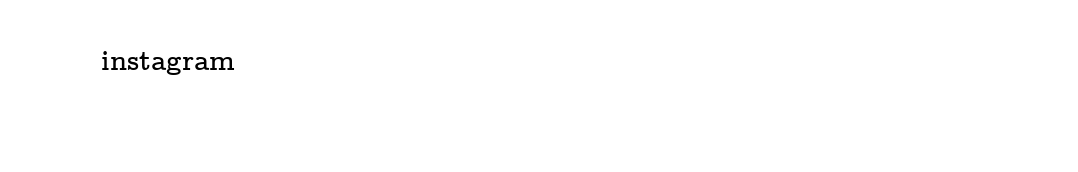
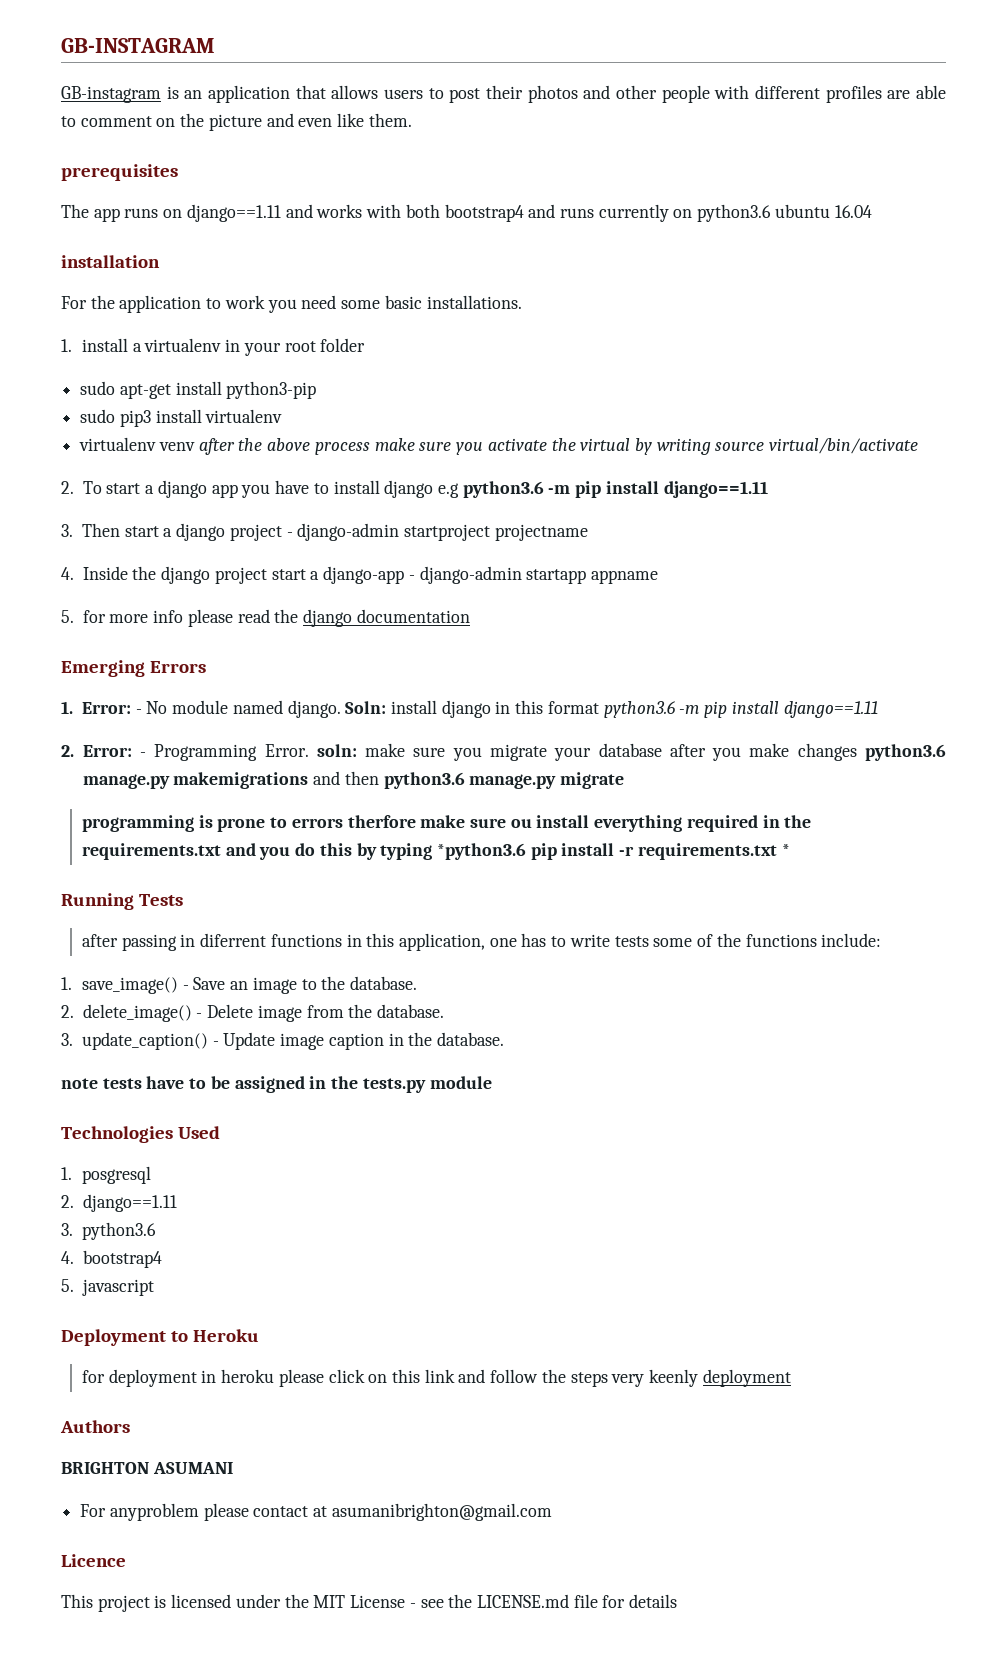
- instagram
+ GB-INSTAGRAM
+ GB-instagram is an application that allows users to post their photos and other people with different profiles are able to comment on the picture and even like them.
+ prerequisites
+ The app runs on django==1.11 and works with both bootstrap4 and runs currently on python3.6 ubuntu 16.04
+ installation
+ For the application to work you need some basic installations.
+ 1. install a virtualenv in your root folder
+ sudo apt-get install python3-pip
+ sudo pip3 install virtualenv
+ virtualenv venv after the above process make sure you activate the virtual by writing source virtual/bin/activate
+ 2. To start a django app you have to install django e.g python3.6 -m pip install django==1.11
+ 3. Then start a django project - django-admin startproject projectname
+ 4. Inside the django project start a django-app - django-admin startapp appname
+ 5. for more info please read the django documentation
+ Emerging Errors
+ 1. Error: - No module named django. Soln: install django in this format python3.6 -m pip install django==1.11
+ 2. Error: - Programming Error. soln: make sure you migrate your database after you make changes python3.6 manage.py makemigrations and then python3.6 manage.py migrate
+ programming is prone to errors therfore make sure ou install everything required in the requirements.txt and you do this by typing *python3.6 pip install -r requirements.txt *
+ Running Tests
+ after passing in diferrent functions in this application, one has to write tests some of the functions include:
+ 1. save_image() - Save an image to the database.
+ 2. delete_image() - Delete image from the database.
+ 3. update_caption() - Update image caption in the database.
+ note tests have to be assigned in the tests.py module
+ Technologies Used
+ 1. posgresql
+ 2. django==1.11
+ 3. python3.6
+ 4. bootstrap4
+ 5. javascript
+ Deployment to Heroku
+ for deployment in heroku please click on this link and follow the steps very keenly deployment
+ Authors
+ BRIGHTON ASUMANI
+ For anyproblem please contact at asumanibrighton@gmail.com
+ Licence
+ This project is licensed under the MIT License - see the LICENSE.md file for details

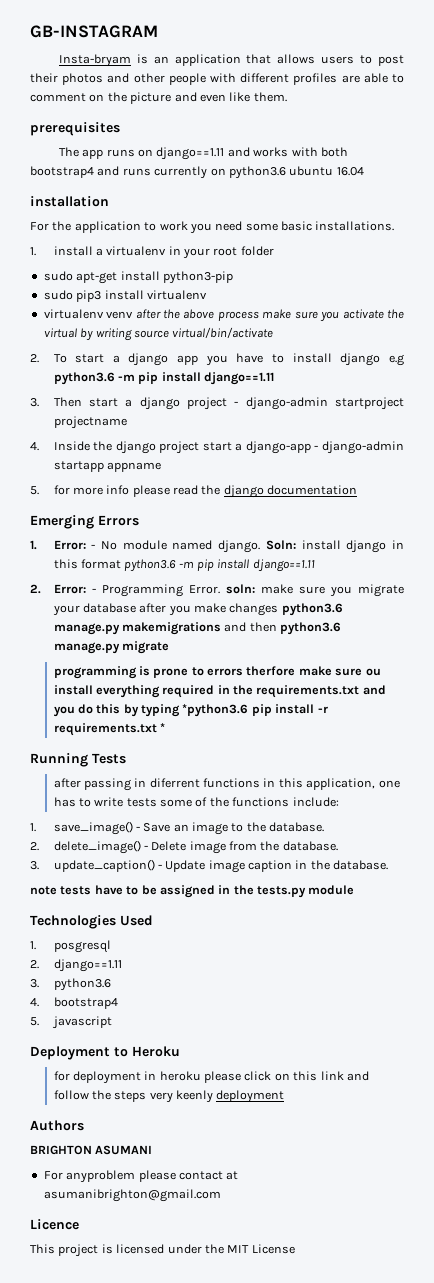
- GB-instagram is an application that allows users to post their photos and other people with different profiles are able to comment on the picture and even like them.
+ Insta-bryam is an application that allows users to post their photos and other people with different profiles are able to comment on the picture and even like them.
- This project is licensed under the MIT License - see the LICENSE.md file for details
+ This project is licensed under the MIT License

